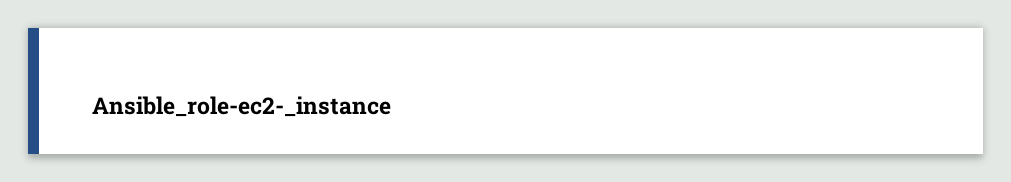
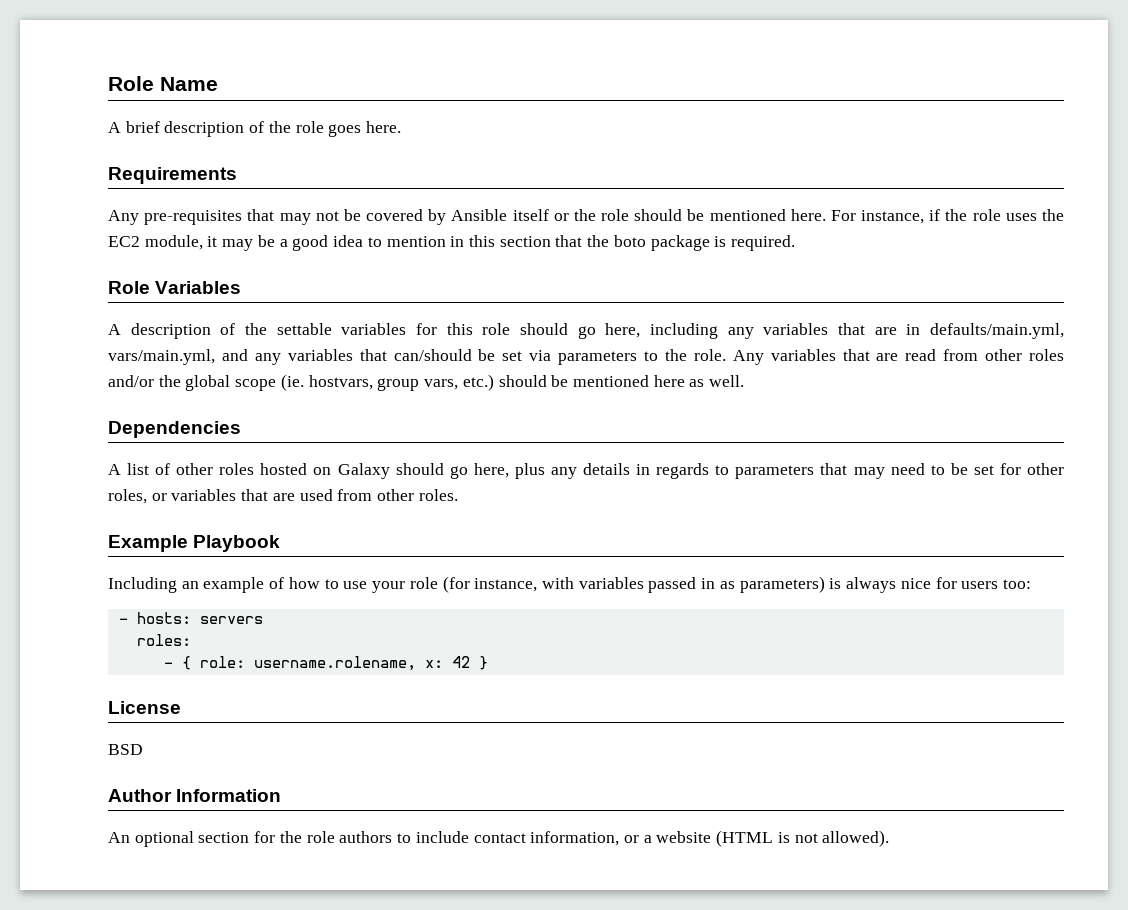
- Ansible_role-ec2-_instance
+ Role Name
+ A brief description of the role goes here.
+ Requirements
+ Any pre-requisites that may not be covered by Ansible itself or the role should be mentioned here. For instance, if the role uses the EC2 module, it may be a good idea to mention in this section that the boto package is required.
+ Role Variables
+ A description of the settable variables for this role should go here, including any variables that are in defaults/main.yml, vars/main.yml, and any variables that can/should be set via parameters to the role. Any variables that are read from other roles and/or the global scope (ie. hostvars, group vars, etc.) should be mentioned here as well.
+ Dependencies
+ A list of other roles hosted on Galaxy should go here, plus any details in regards to parameters that may need to be set for other roles, or variables that are used from other roles.
+ Example Playbook
+ Including an example of how to use your role (for instance, with variables passed in as parameters) is always nice for users too:
+ - hosts: servers
+ roles:
+ - { role: username.rolename, x: 42 }
+ License
+ BSD
+ Author Information
+ An optional section for the role authors to include contact information, or a website (HTML is not allowed).

